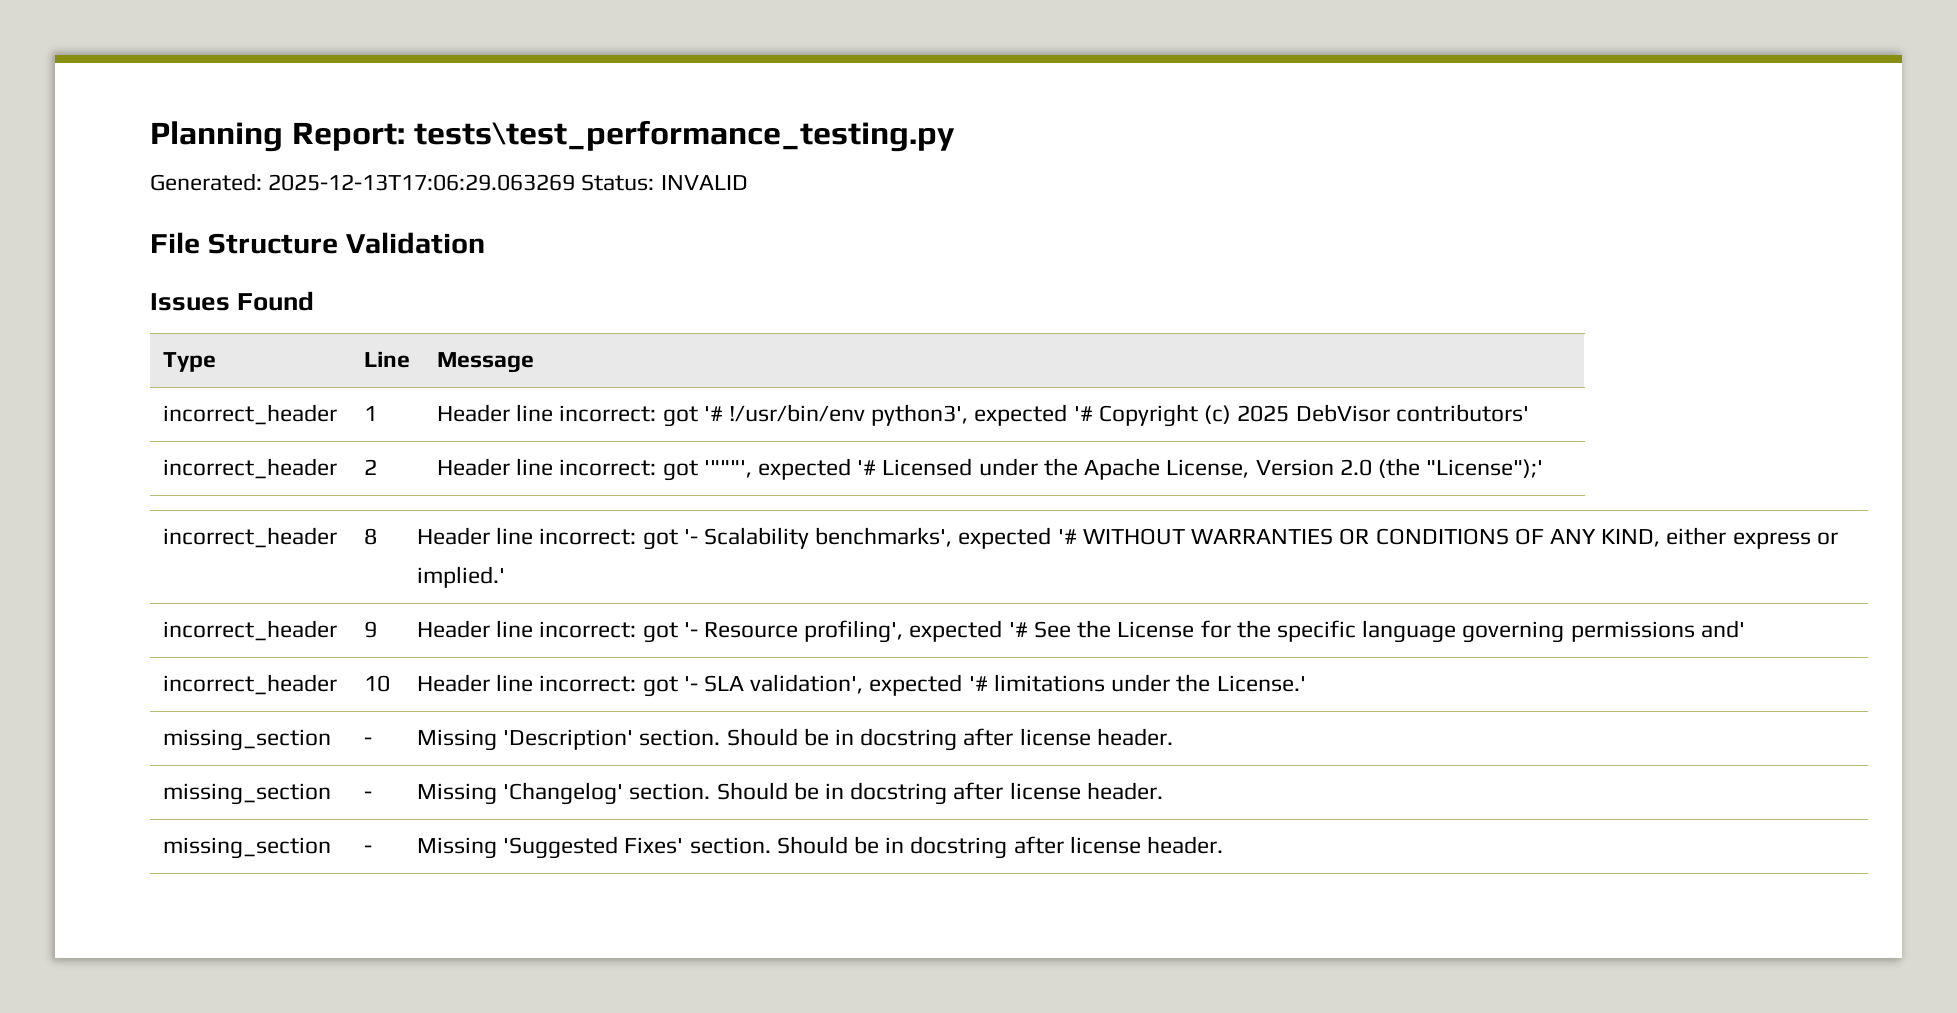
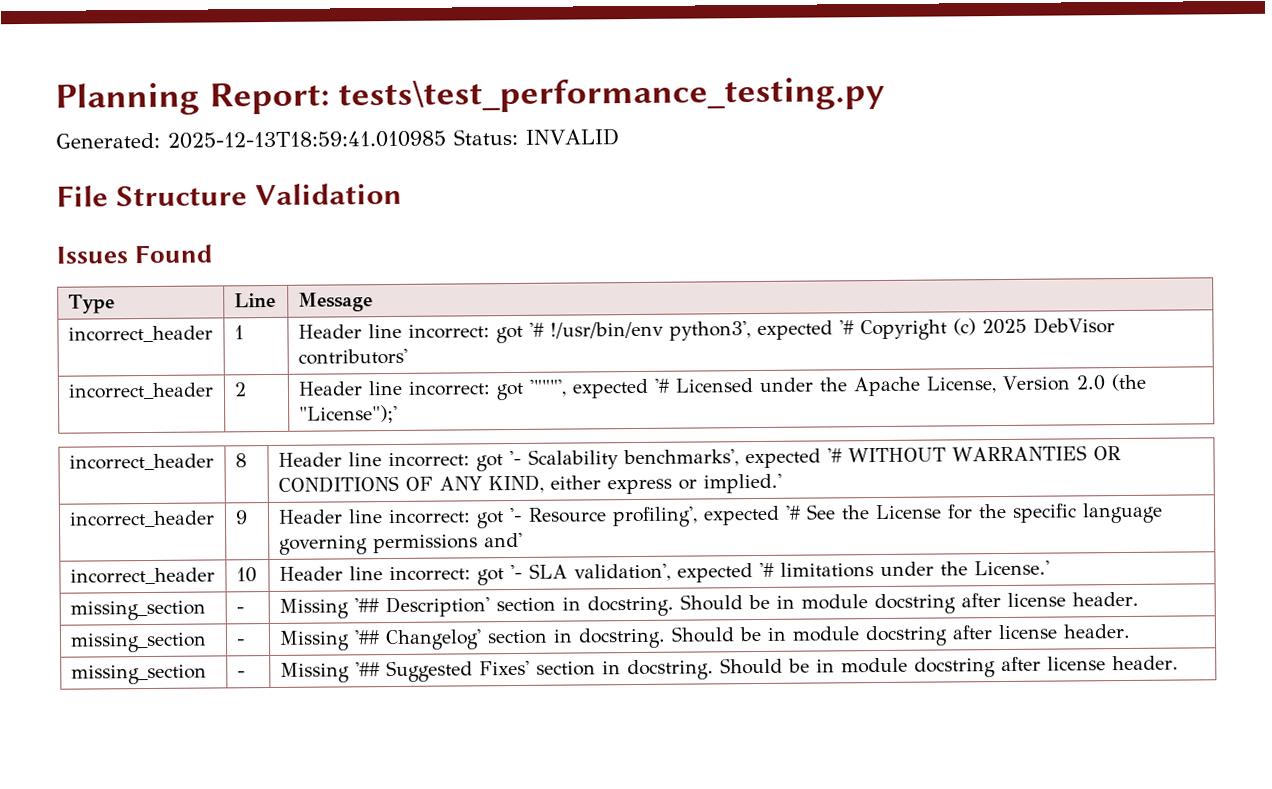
- Generated: 2025-12-13T17:06:29.063269 Status: INVALID
+ Generated: 2025-12-13T18:59:41.010985 Status: INVALID
- missing_section | - | Missing 'Description' section. Should be in docstring after license header.
- missing_section | - | Missing 'Changelog' section. Should be in docstring after license header.
- missing_section | - | Missing 'Suggested Fixes' section. Should be in docstring after license header.
+ missing_section | - | Missing '## Description' section in docstring. Should be in module docstring after license header.
+ missing_section | - | Missing '## Changelog' section in docstring. Should be in module docstring after license header.
+ missing_section | - | Missing '## Suggested Fixes' section in docstring. Should be in module docstring after license header.

